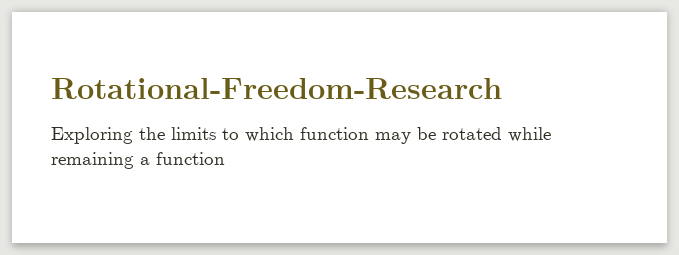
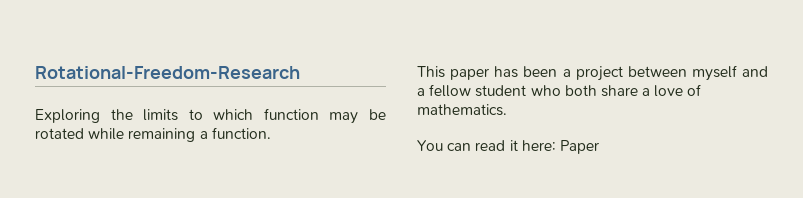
- Exploring the limits to which function may be rotated while remaining a function
+ Exploring the limits to which function may be rotated while remaining a function.
+ This paper has been a project between myself and a fellow student who both share a love of mathematics.
+ You can read it here: Paper

